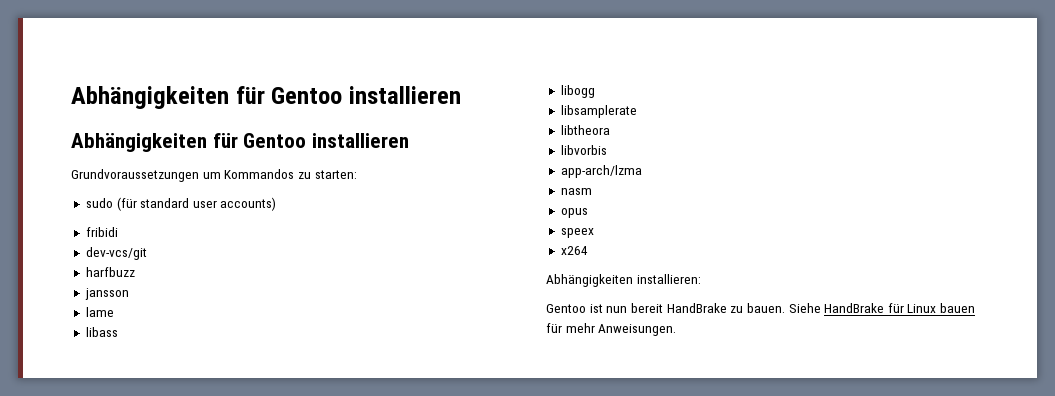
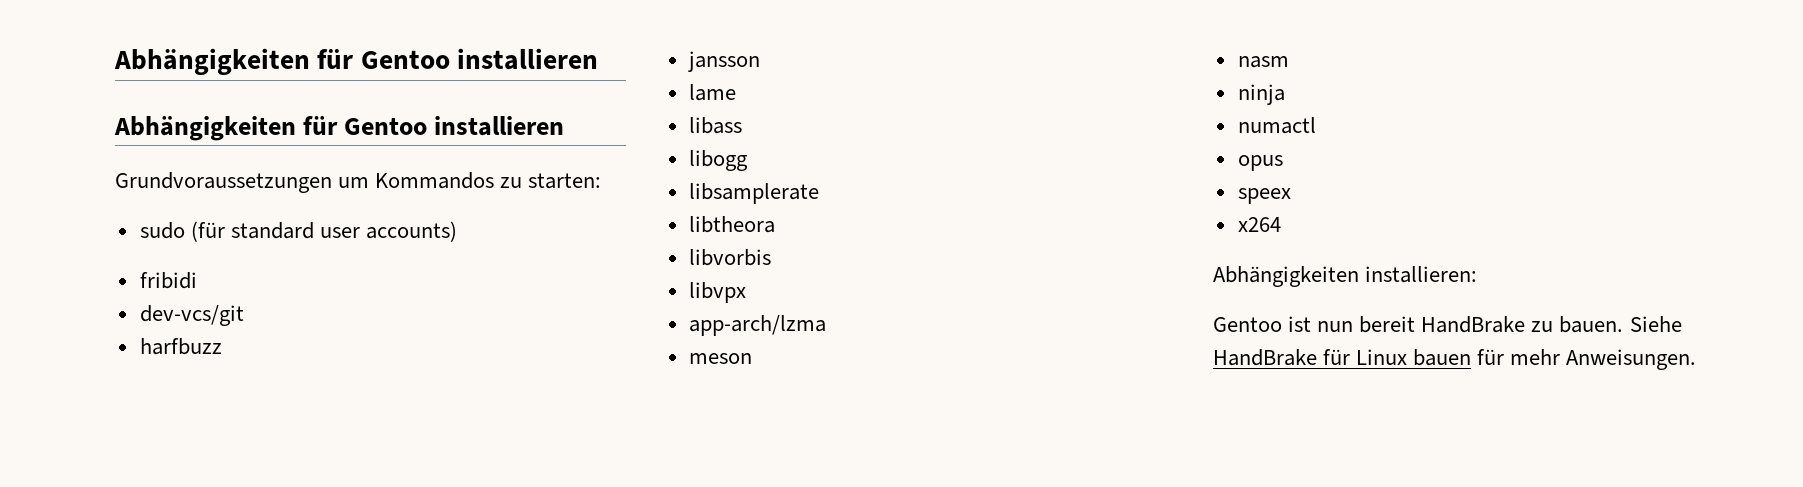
+ libvpx
+ meson
+ ninja
+ numactl

